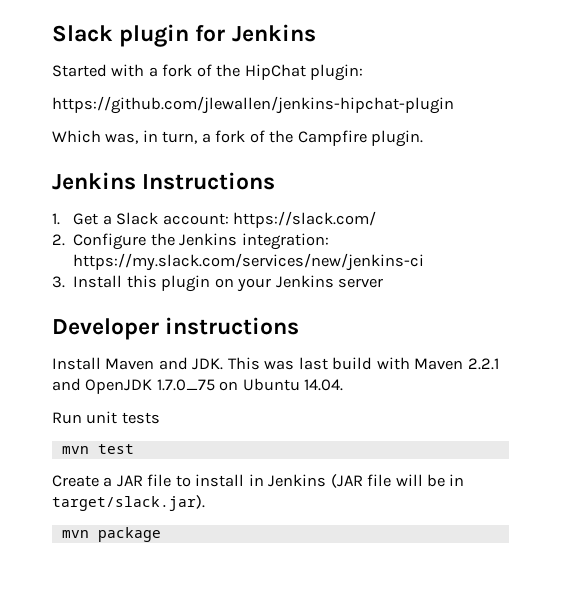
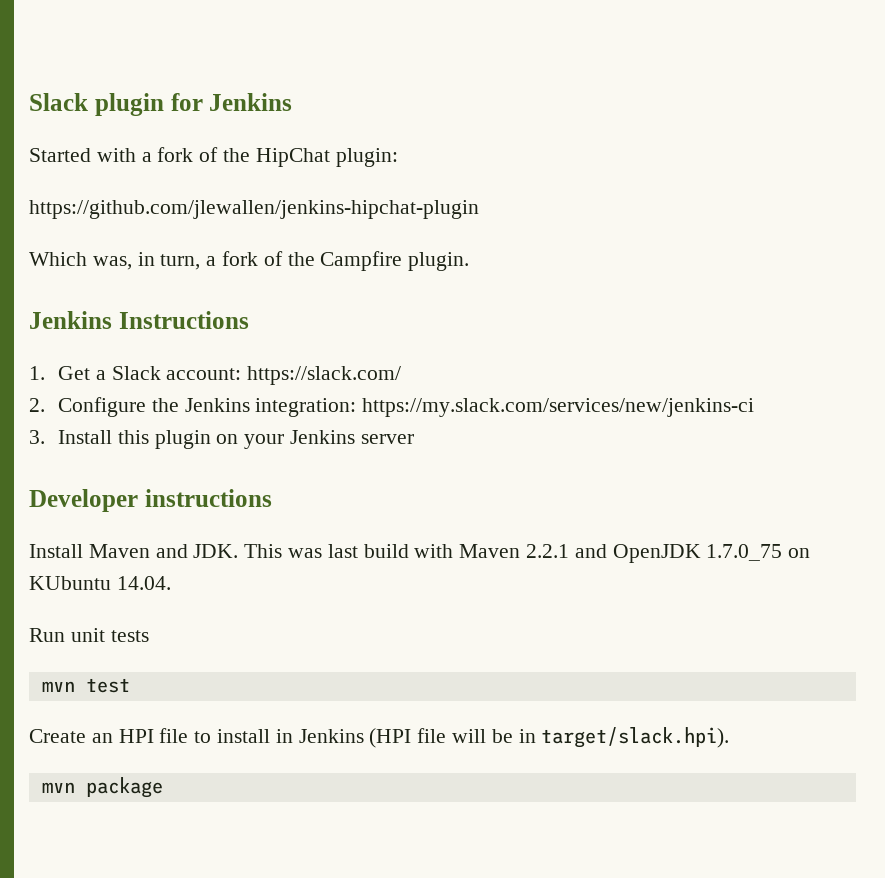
- Install Maven and JDK. This was last build with Maven 2.2.1 and OpenJDK 1.7.0_75 on Ubuntu 14.04.
+ Install Maven and JDK. This was last build with Maven 2.2.1 and OpenJDK 1.7.0_75 on KUbuntu 14.04.
- Create a JAR file to install in Jenkins (JAR file will be in target/slack.jar).
+ Create an HPI file to install in Jenkins (HPI file will be in target/slack.hpi).

